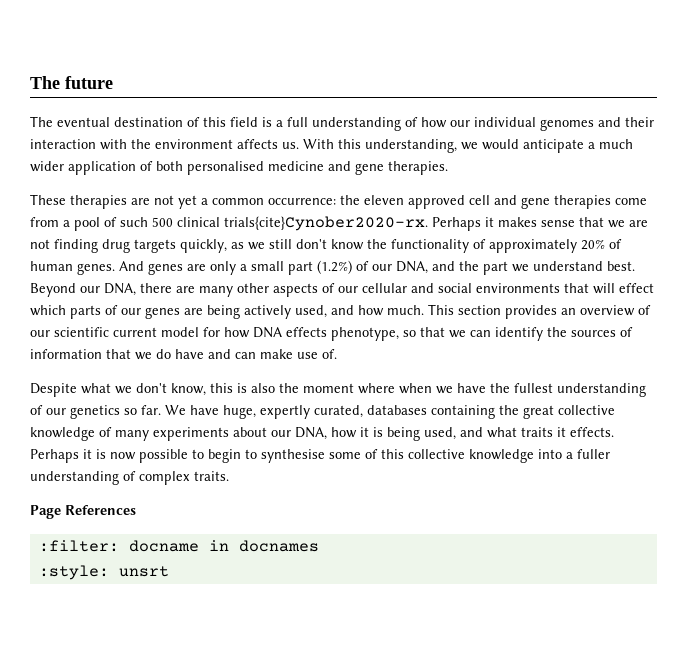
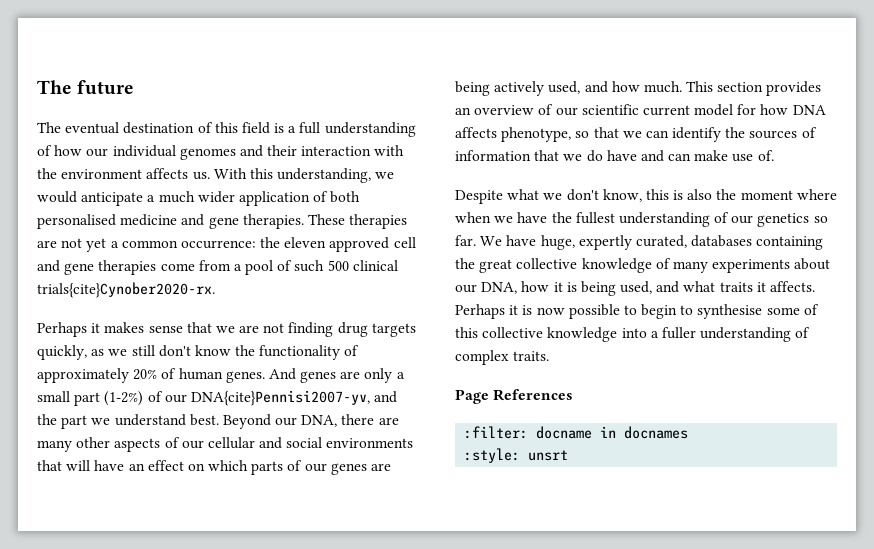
- With this understanding, we would anticipate a much wider application of both personalised medicine and gene therapies.
- These therapies are not yet a common occurrence:
+ With this understanding, we would anticipate a much wider application of both personalised medicine and gene therapies. These therapies are not yet a common occurrence:
- the eleven approved cell and gene therapies come from a pool of such 500 clinical trials{cite}Cynober2020-rx. Perhaps it makes sense that we are not finding drug targets quickly, as we still don't know the functionality of approximately 20% of human genes.
+ the eleven approved cell and gene therapies come from a pool of such 500 clinical trials{cite}Cynober2020-rx.
+ Perhaps it makes sense that we are not finding drug targets quickly, as we still don't know the functionality of approximately 20% of human genes.
- And genes are only a small part (1.2%) of our DNA, and the part we understand best.
+ And genes are only a small part (1-2%) of our DNA{cite}Pennisi2007-yv, and the part we understand best.
- Beyond our DNA, there are many other aspects of our cellular and social environments that will effect which parts of our genes are being actively used, and how much.
+ Beyond our DNA, there are many other aspects of our cellular and social environments that will have an effect on which parts of our genes are being actively used, and how much.
- This section provides an overview of our scientific current model for how DNA effects phenotype, so that we can identify the sources of information that we do have and can make use of.
+ This section provides an overview of our scientific current model for how DNA affects phenotype, so that we can identify the sources of information that we do have and can make use of.
- We have huge, expertly curated, databases containing the great collective knowledge of many experiments about our DNA, how it is being used, and what traits it effects.
+ We have huge, expertly curated, databases containing the great collective knowledge of many experiments about our DNA, how it is being used, and what traits it affects.

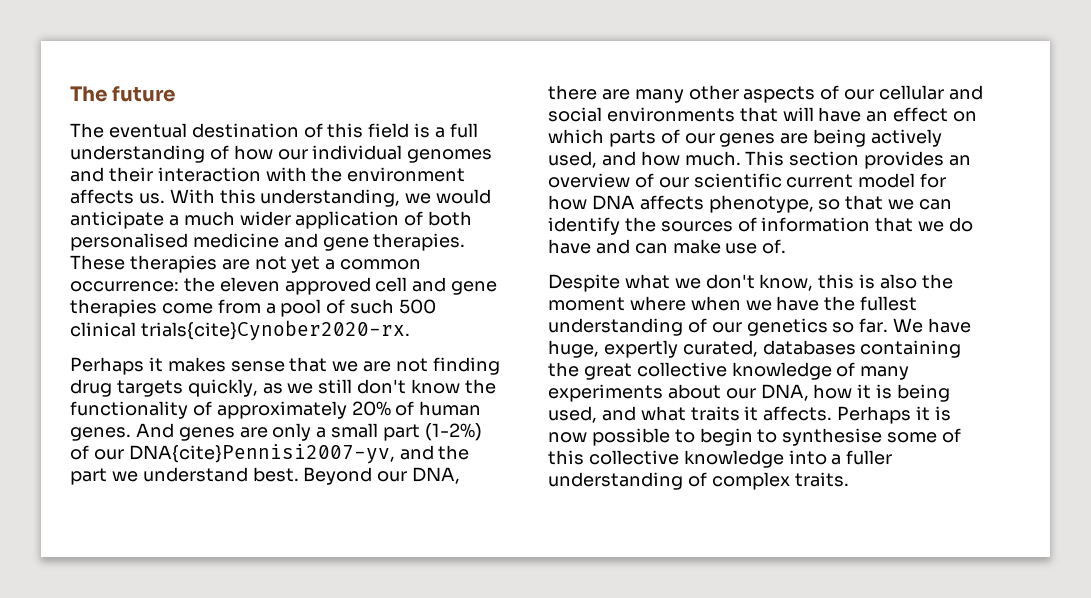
- Page References
- :filter: docname in docnames
- :style: unsrt

